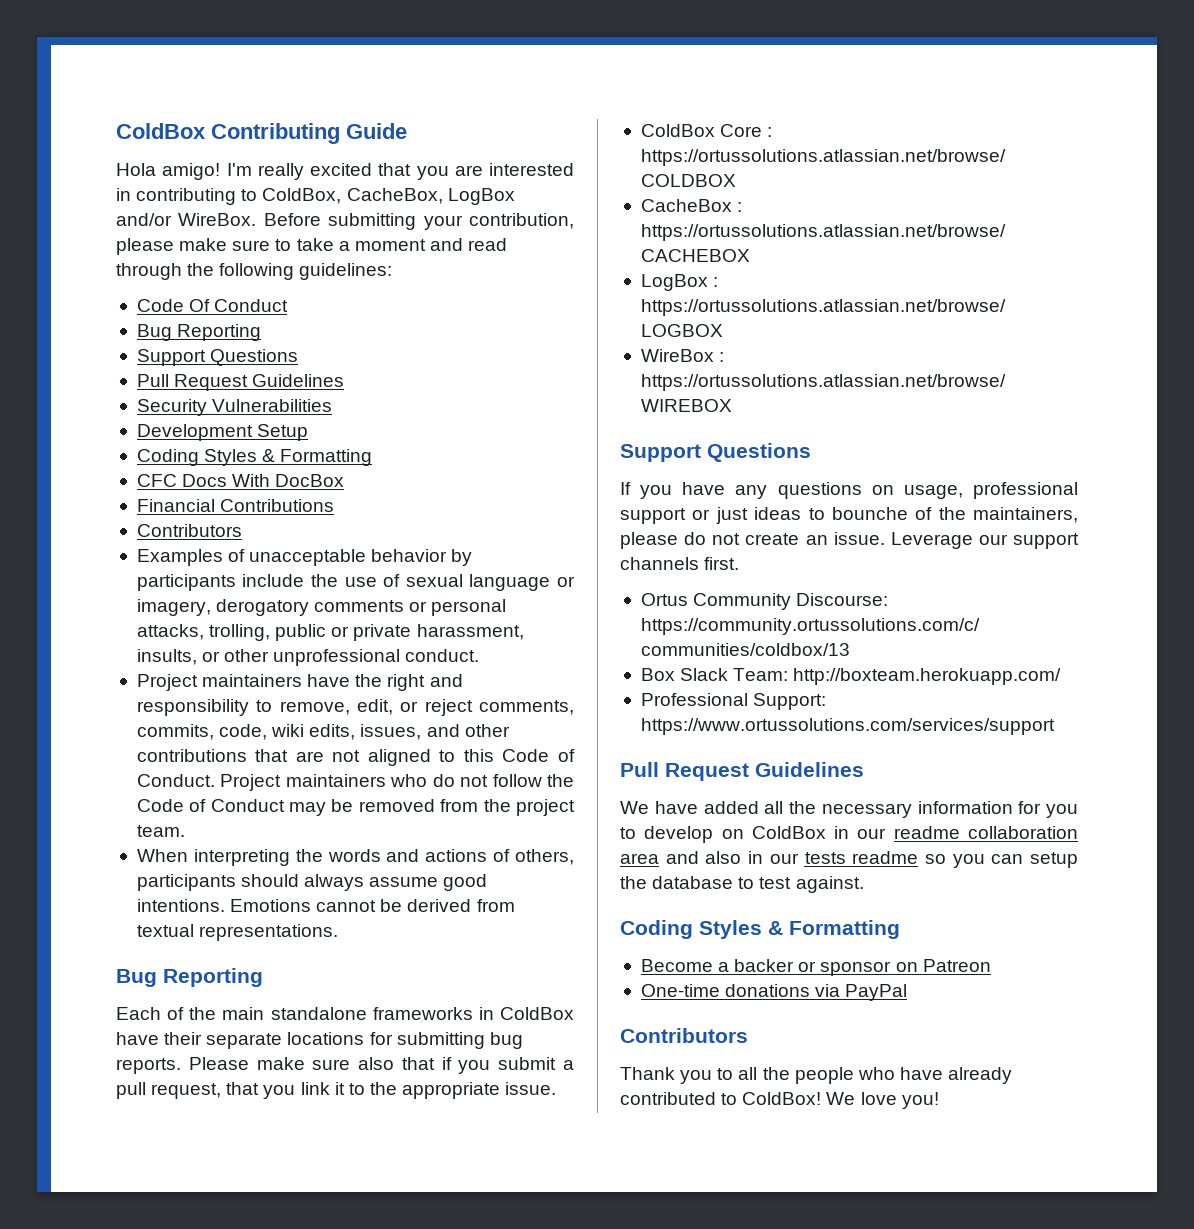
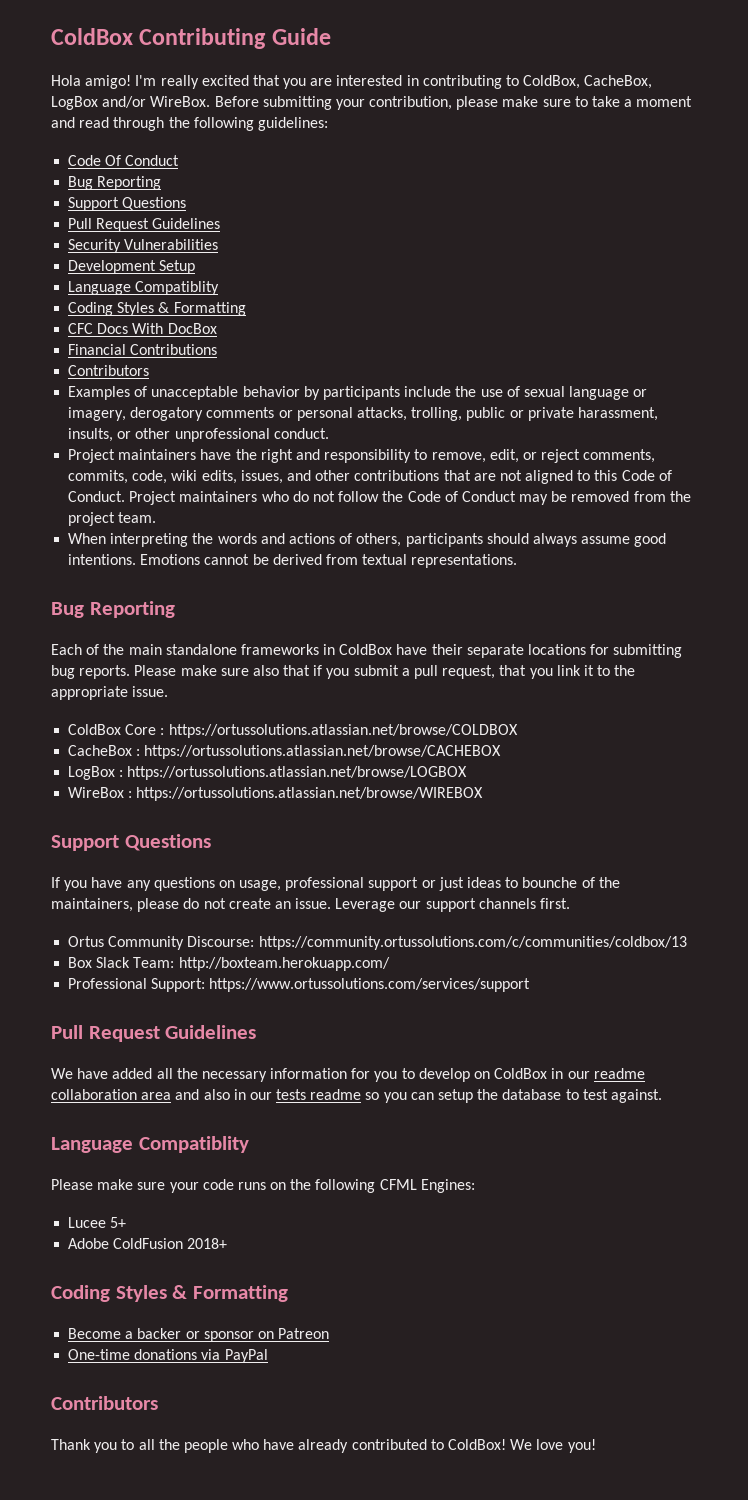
  Development Setup
+ Language Compatiblity
  We have added all the necessary information for you to develop on ColdBox in our readme collaboration area and also in our tests readme so you can setup the database to test against.
+ Language Compatiblity
+ Please make sure your code runs on the following CFML Engines:
+ Lucee 5+
+ Adobe ColdFusion 2018+

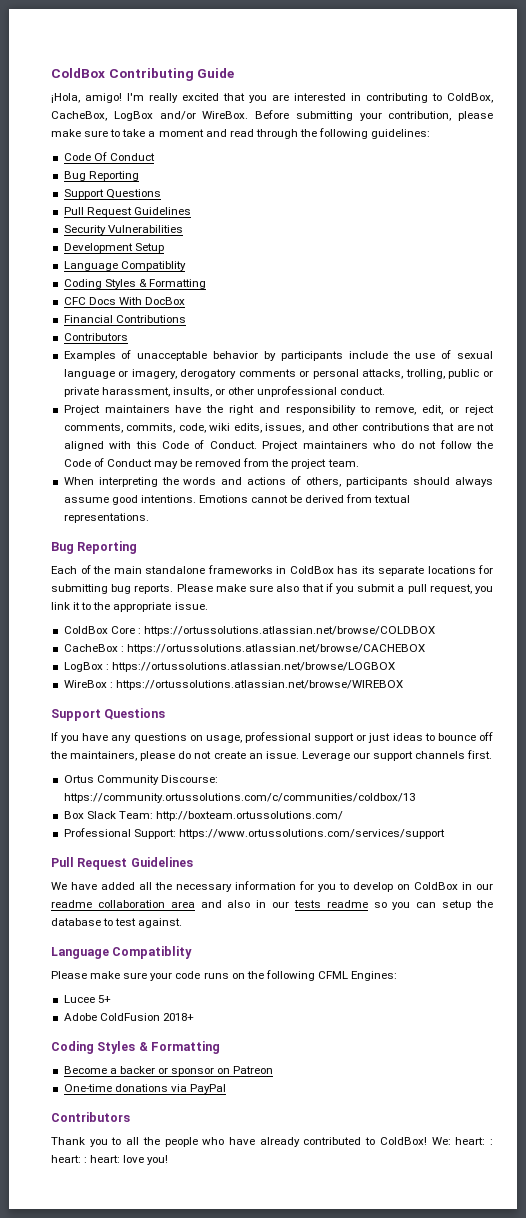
- Hola amigo!
+ ¡Hola, amigo!
- Project maintainers have the right and responsibility to remove, edit, or reject comments, commits, code, wiki edits, issues, and other contributions that are not aligned to this Code of Conduct.
+ Project maintainers have the right and responsibility to remove, edit, or reject comments, commits, code, wiki edits, issues, and other contributions that are not aligned with this Code of Conduct.
- Each of the main standalone frameworks in ColdBox have their separate locations for submitting bug reports.
+ Each of the main standalone frameworks in ColdBox has its separate locations for submitting bug reports.
- Please make sure also that if you submit a pull request, that you link it to the appropriate issue.
+ Please make sure also that if you submit a pull request, you link it to the appropriate issue.
- If you have any questions on usage, professional support or just ideas to bounche of the maintainers, please do not create an issue.
+ If you have any questions on usage, professional support or just ideas to bounce off the maintainers, please do not create an issue.
- Box Slack Team: http://boxteam.herokuapp.com/
+ Box Slack Team: http://boxteam.ortussolutions.com/
- We love you!
+ We: heart: : heart: : heart: love you!

